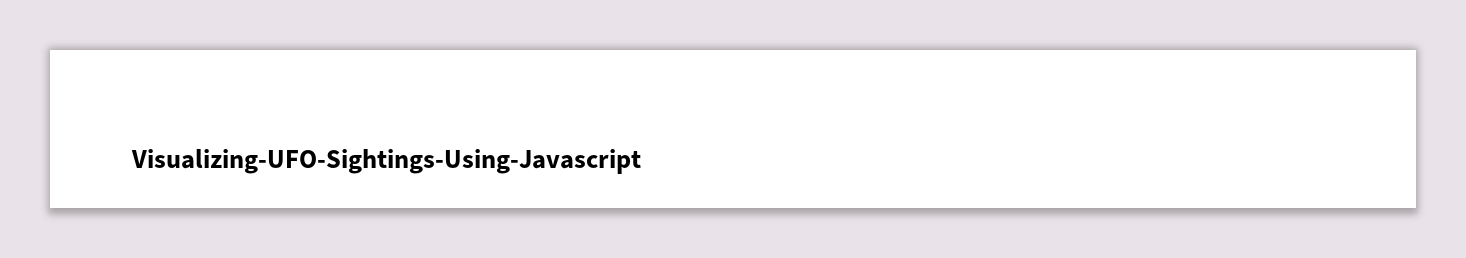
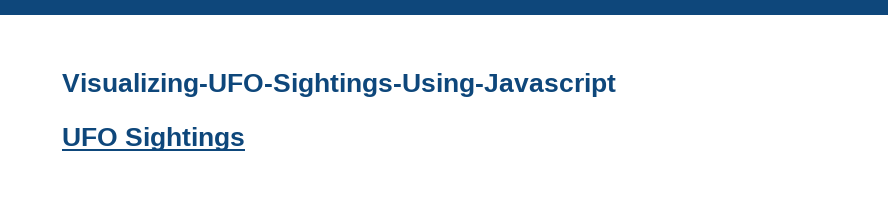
+ UFO Sightings

